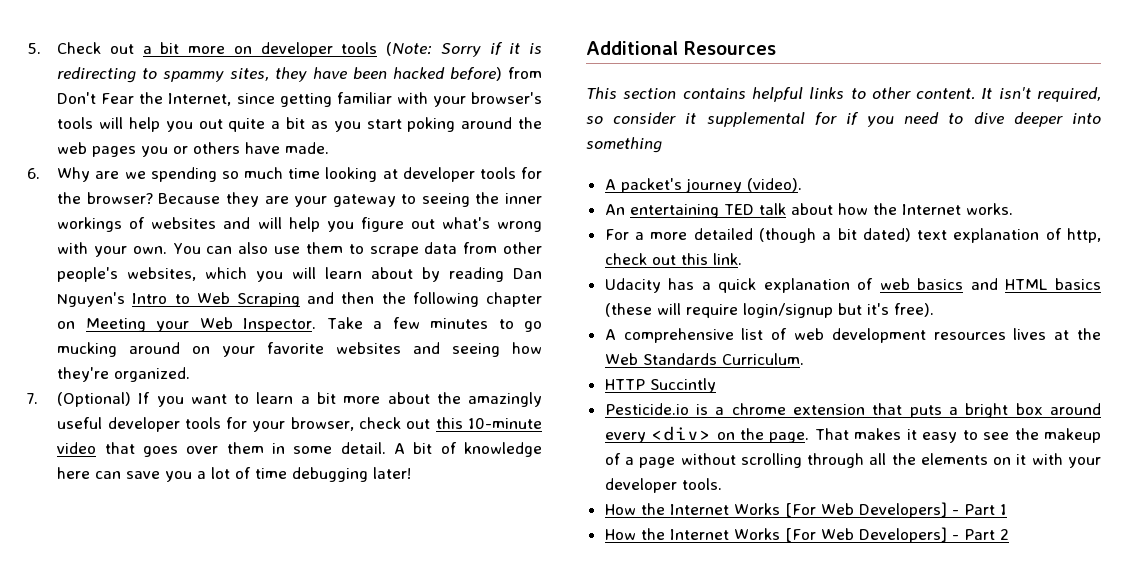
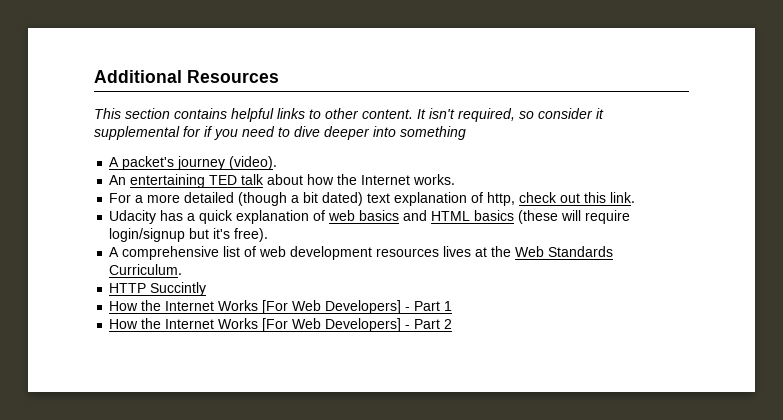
- 5. Check out a bit more on developer tools (Note: Sorry if it is redirecting to spammy sites, they have been hacked before) from Don't Fear the Internet, since getting familiar with your browser's tools will help you out quite a bit as you start poking around the web pages you or others have made.
- 6. Why are we spending so much time looking at developer tools for the browser? Because they are your gateway to seeing the inner workings of websites and will help you figure out what's wrong with your own. You can also use them to scrape data from other people's websites, which you will learn about by reading Dan Nguyen's Intro to Web Scraping and then the following chapter on Meeting your Web Inspector. Take a few minutes to go mucking around on your favorite websites and seeing how they're organized.
- 7. (Optional) If you want to learn a bit more about the amazingly useful developer tools for your browser, check out this 10-minute video that goes over them in some detail. A bit of knowledge here can save you a lot of time debugging later!
- Pesticide.io is a chrome extension that puts a bright box around every <div> on the page. That makes it easy to see the makeup of a page without scrolling through all the elements on it with your developer tools.

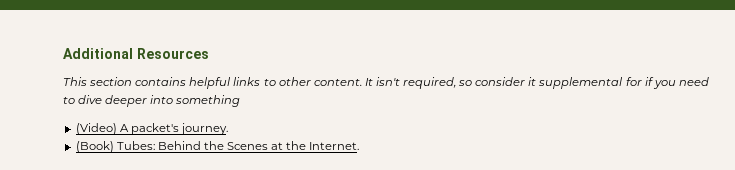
- A packet's journey (video).
- An entertaining TED talk about how the Internet works.
- For a more detailed (though a bit dated) text explanation of http, check out this link.
- Udacity has a quick explanation of web basics and HTML basics (these will require login/signup but it's free).
- A comprehensive list of web development resources lives at the Web Standards Curriculum.
- HTTP Succintly
- How the Internet Works [For Web Developers] - Part 1
- How the Internet Works [For Web Developers] - Part 2
+ (Video) A packet's journey.
+ (Book) Tubes: Behind the Scenes at the Internet.

